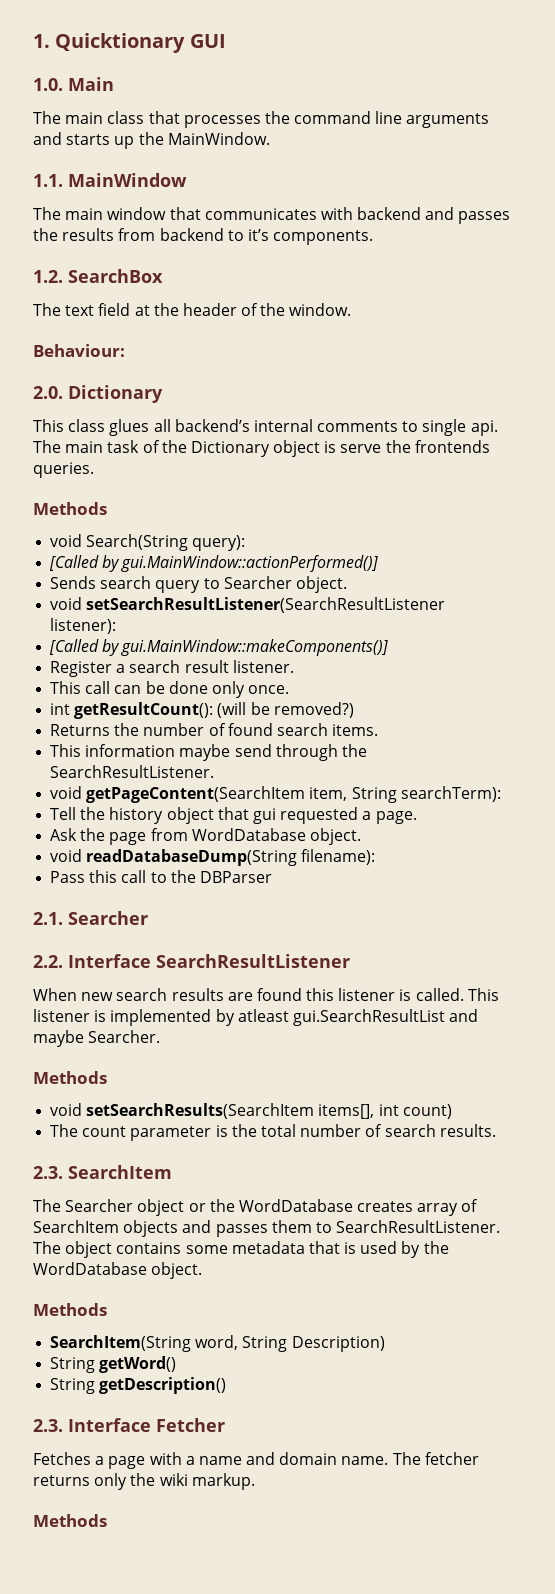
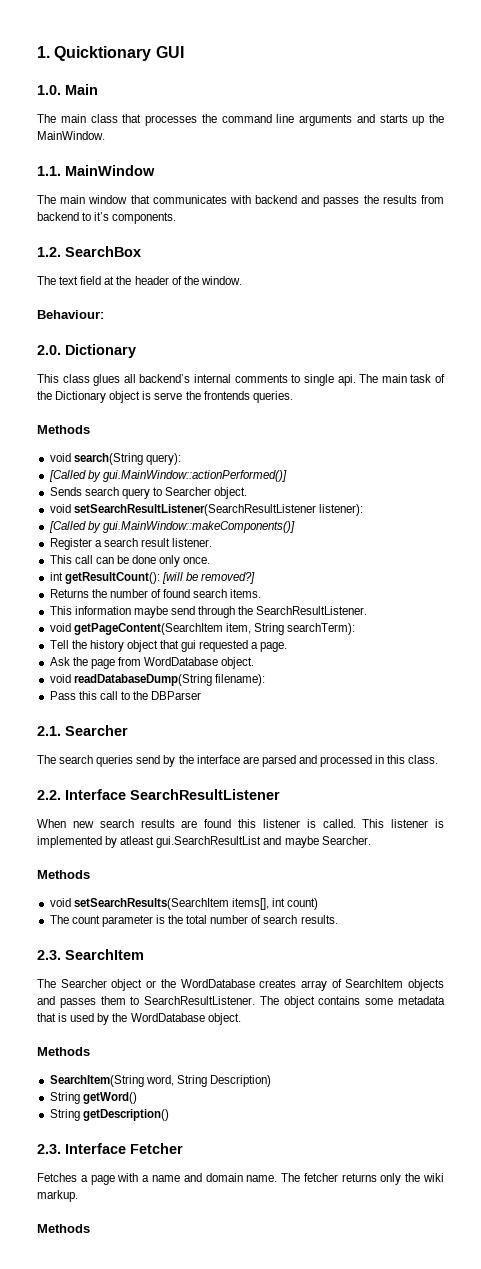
- void Search(String query):
+ void search(String query):
- int getResultCount(): (will be removed?)
+ int getResultCount(): [will be removed?]
+ The search queries send by the interface are parsed and processed in this class.

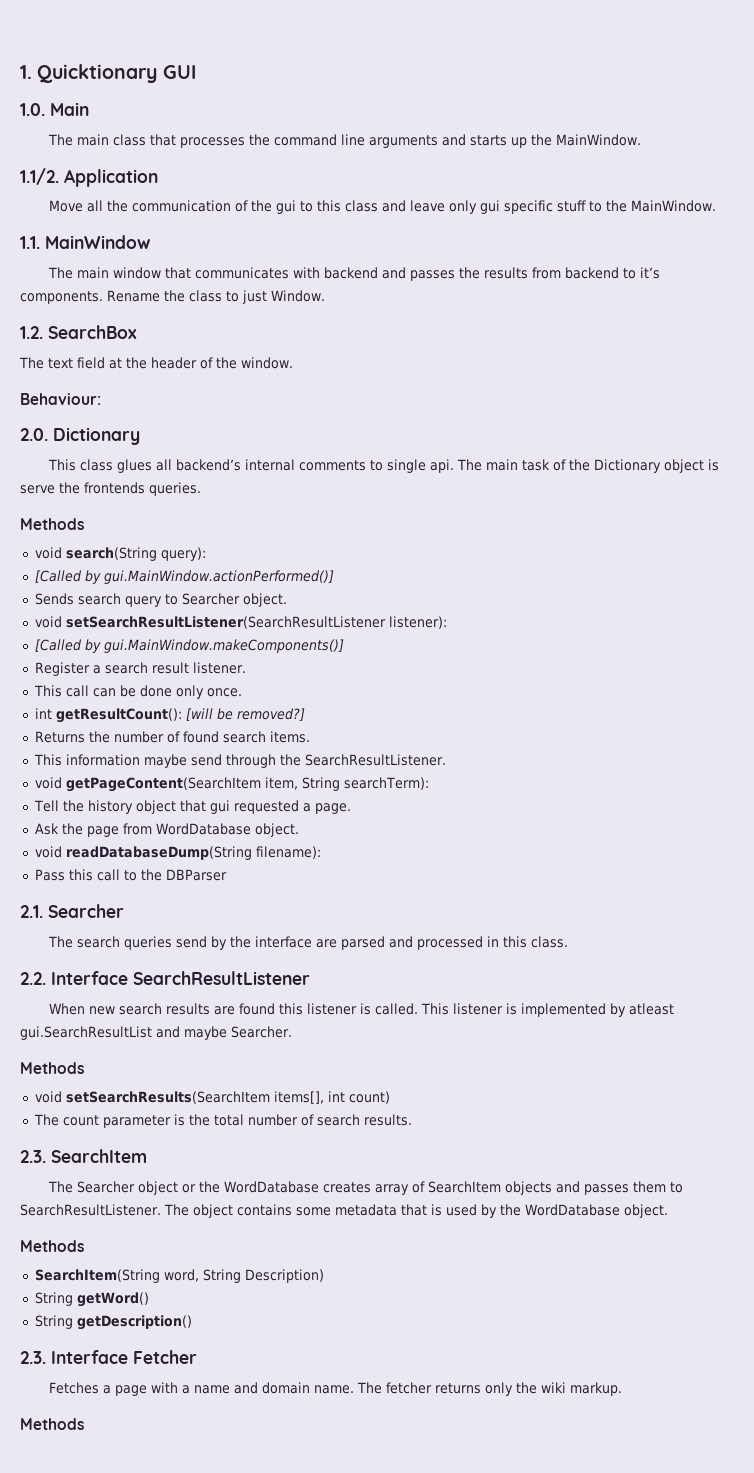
+ 1.1/2. Application
+ Move all the communication of the gui to this class and leave only gui specific stuff to the MainWindow.
+ Rename the class to just Window.
- [Called by gui.MainWindow::actionPerformed()]
+ [Called by gui.MainWindow.actionPerformed()]
- [Called by gui.MainWindow::makeComponents()]
+ [Called by gui.MainWindow.makeComponents()]

